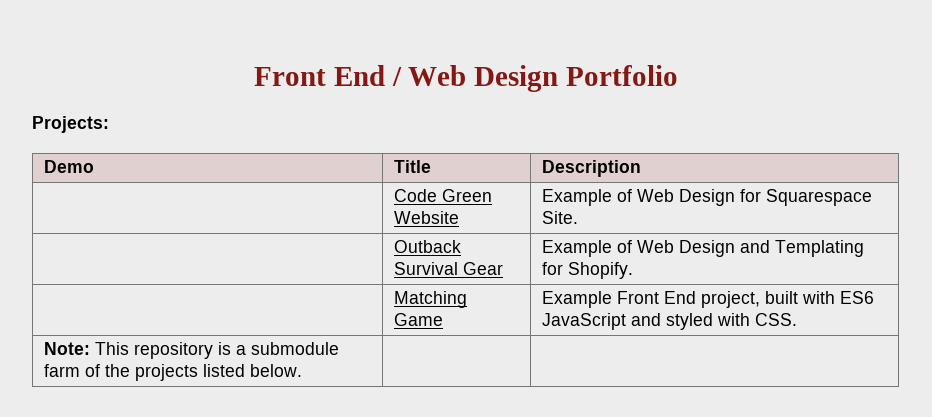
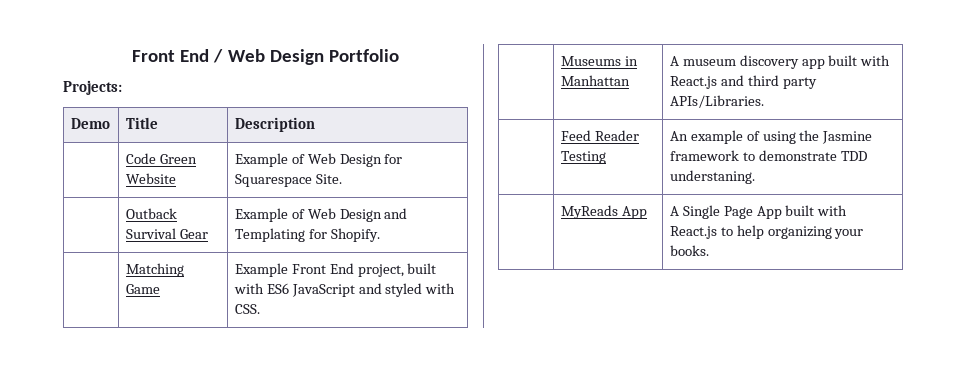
- Note: This repository is a submodule farm of the projects listed below. | |
+ | Museums in Manhattan | A museum discovery app built with React.js and third party APIs/Libraries.
+ | Feed Reader Testing | An example of using the Jasmine framework to demonstrate TDD understaning.
+ | MyReads App | A Single Page App built with React.js to help organizing your books.

